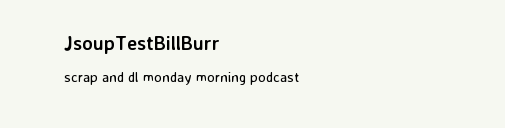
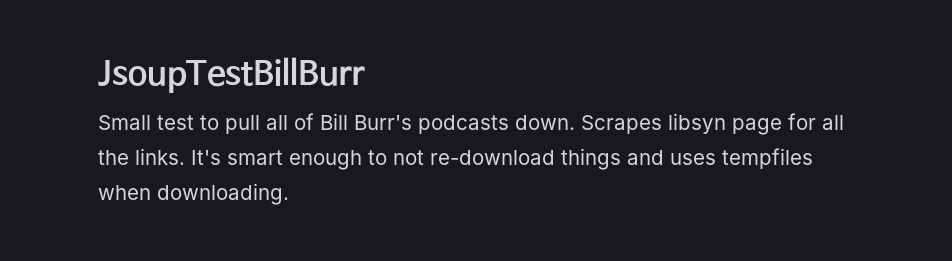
- scrap and dl monday morning podcast
+ Small test to pull all of Bill Burr's podcasts down. Scrapes libsyn page for all the links. It's smart enough to not re-download things and uses tempfiles when downloading.

